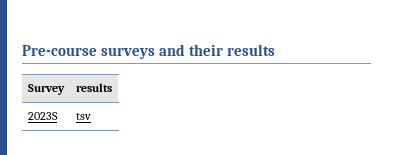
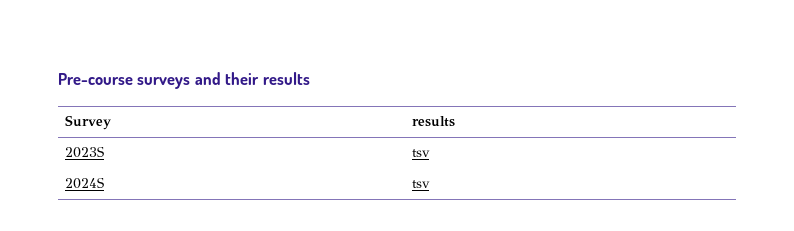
+ 2024S | tsv

